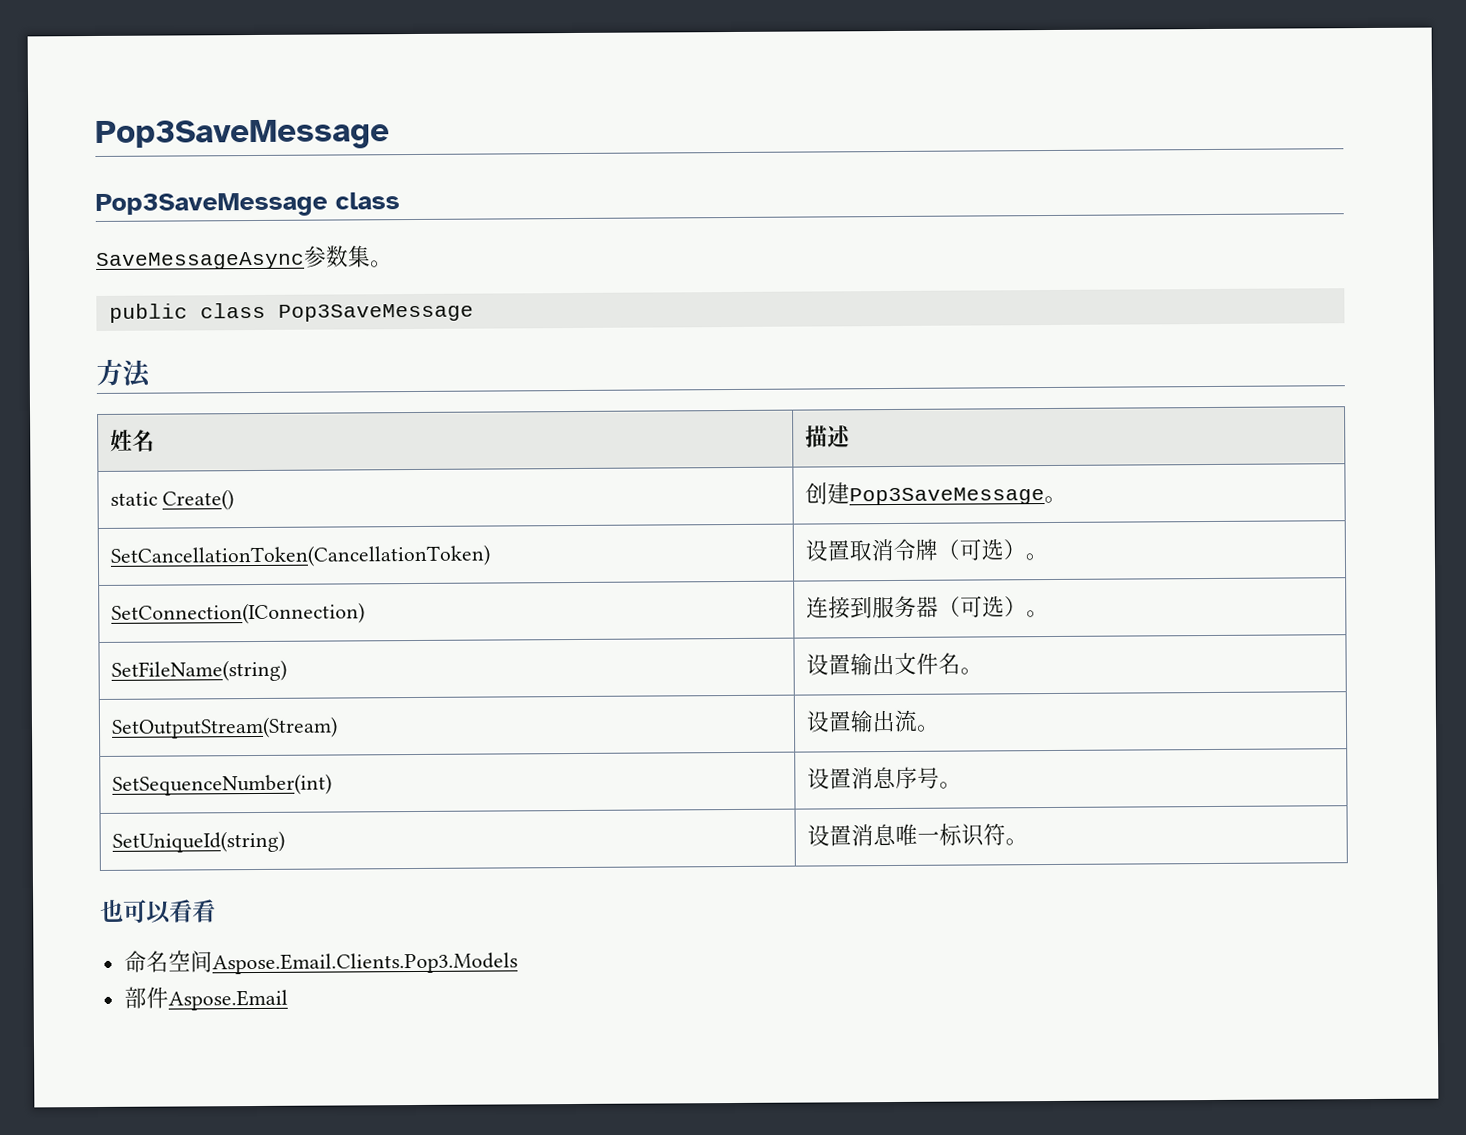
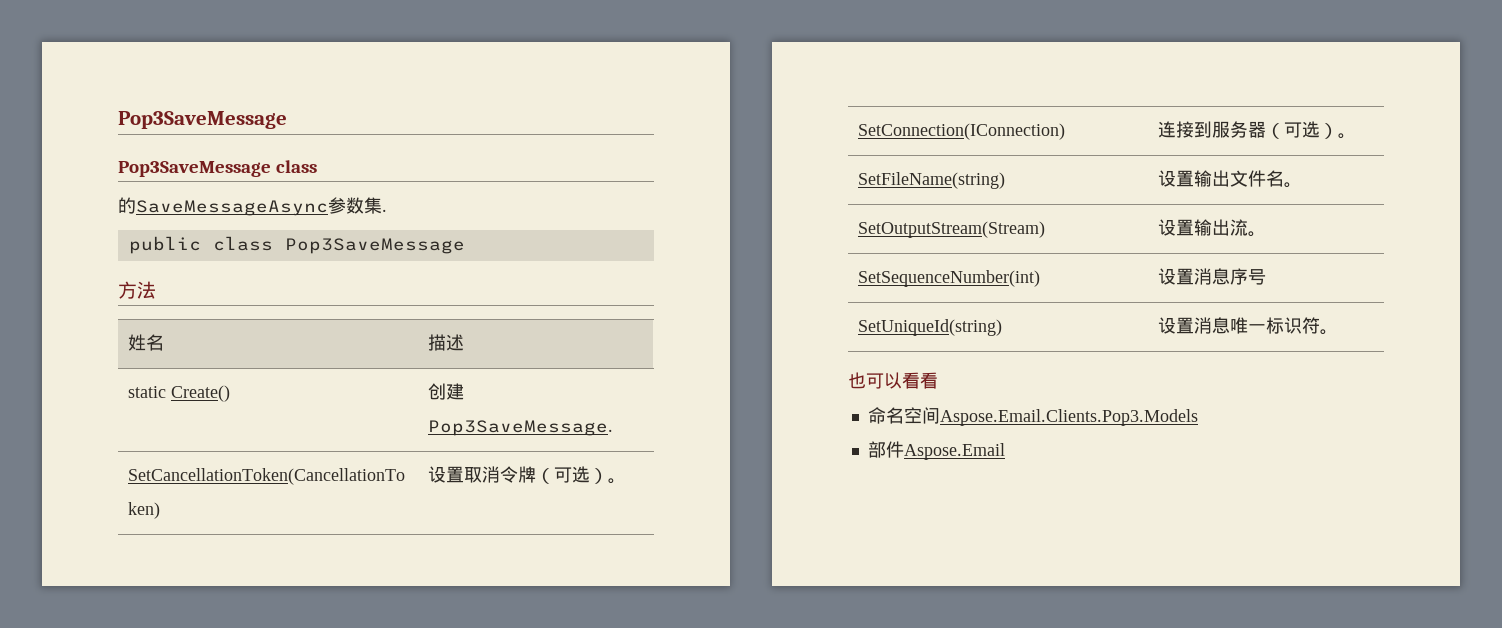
- SaveMessageAsync参数集。
+ 的SaveMessageAsync参数集.
- static Create() | 创建Pop3SaveMessage。
+ static Create() | 创建Pop3SaveMessage.
- SetSequenceNumber(int) | 设置消息序号。
+ SetSequenceNumber(int) | 设置消息序号

